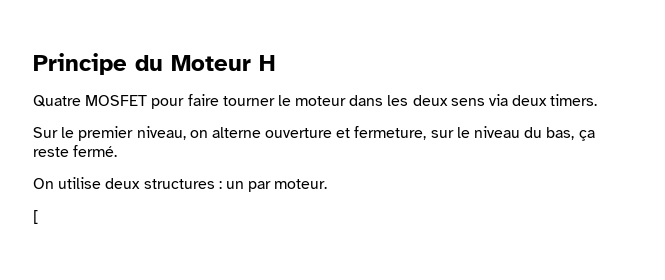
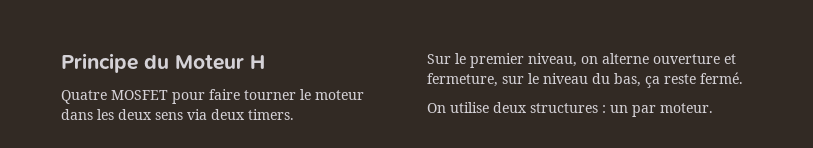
- [

